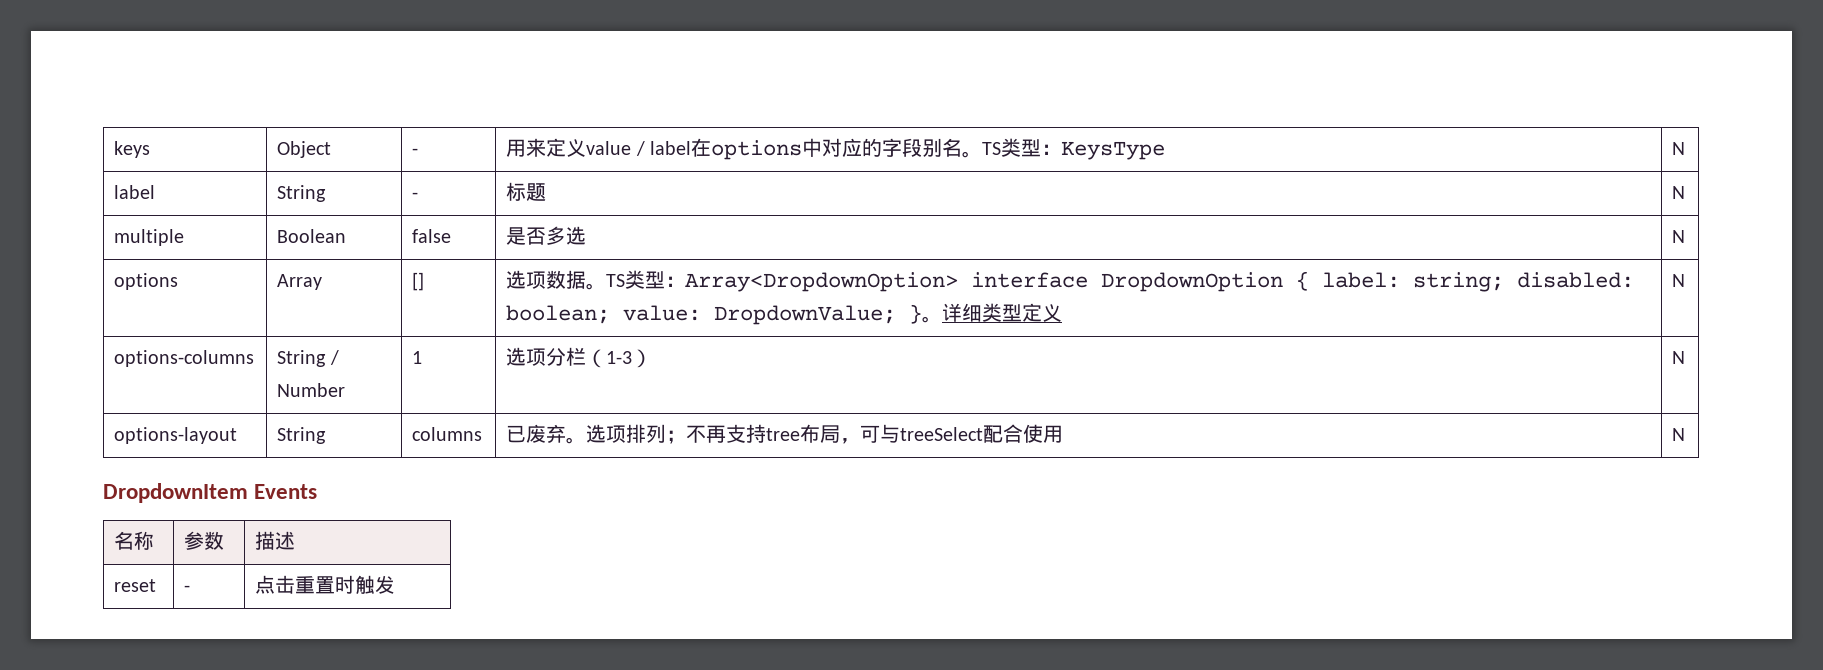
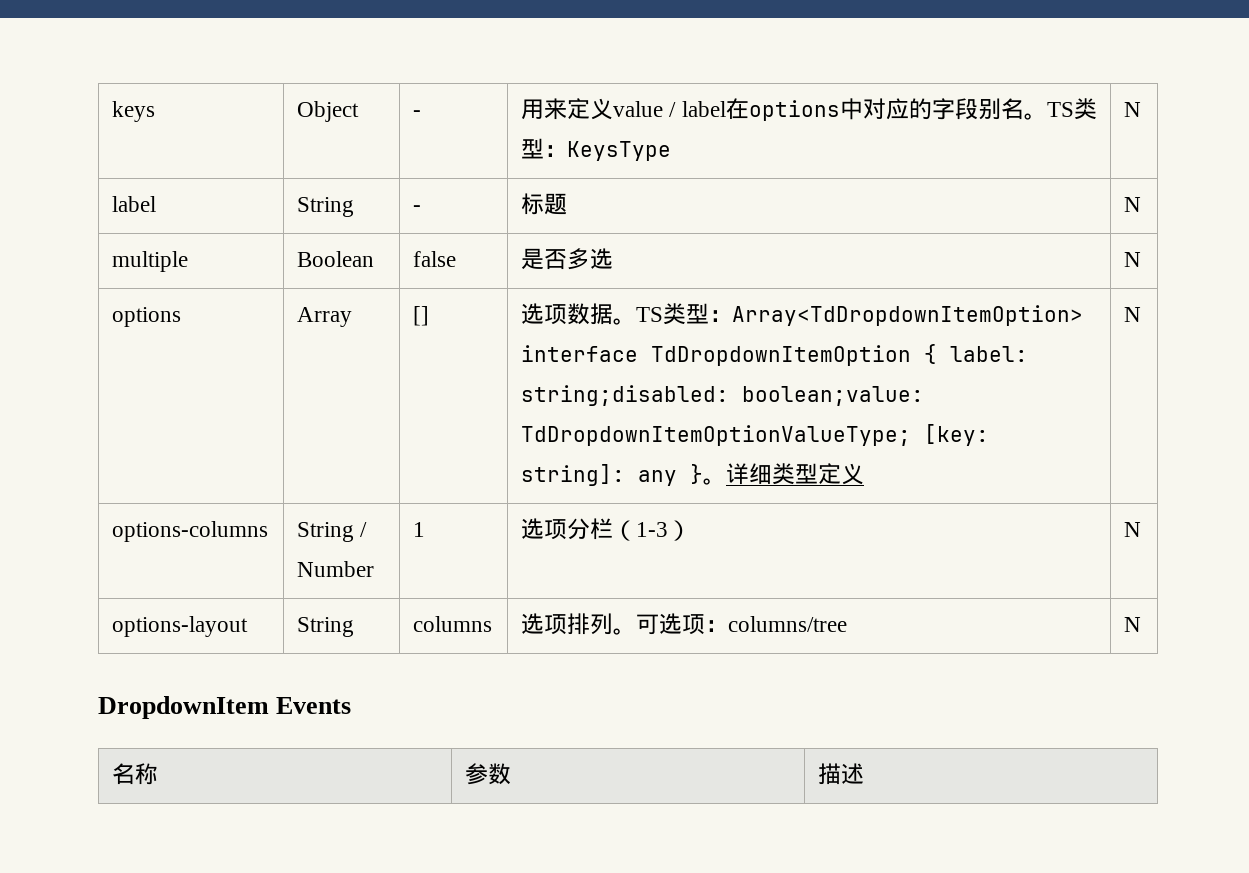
- options | Array | [] | 选项数据。TS类型：Array<DropdownOption> interface DropdownOption { label: string; disabled: boolean; value: DropdownValue; }。详细类型定义 | N
+ options | Array | [] | 选项数据。TS类型：Array<TdDropdownItemOption> interface TdDropdownItemOption { label: string;disabled: boolean;value: TdDropdownItemOptionValueType; [key: string]: any }。详细类型定义 | N
- options-layout | String | columns | 已废弃。选项排列；不再支持tree布局，可与treeSelect配合使用 | N
+ options-layout | String | columns | 选项排列。可选项：columns/tree | N
- reset | - | 点击重置时触发

